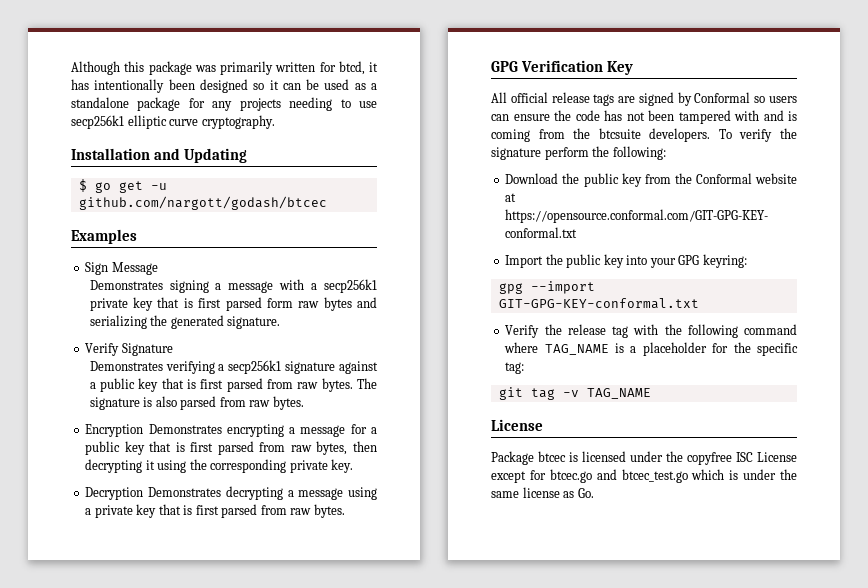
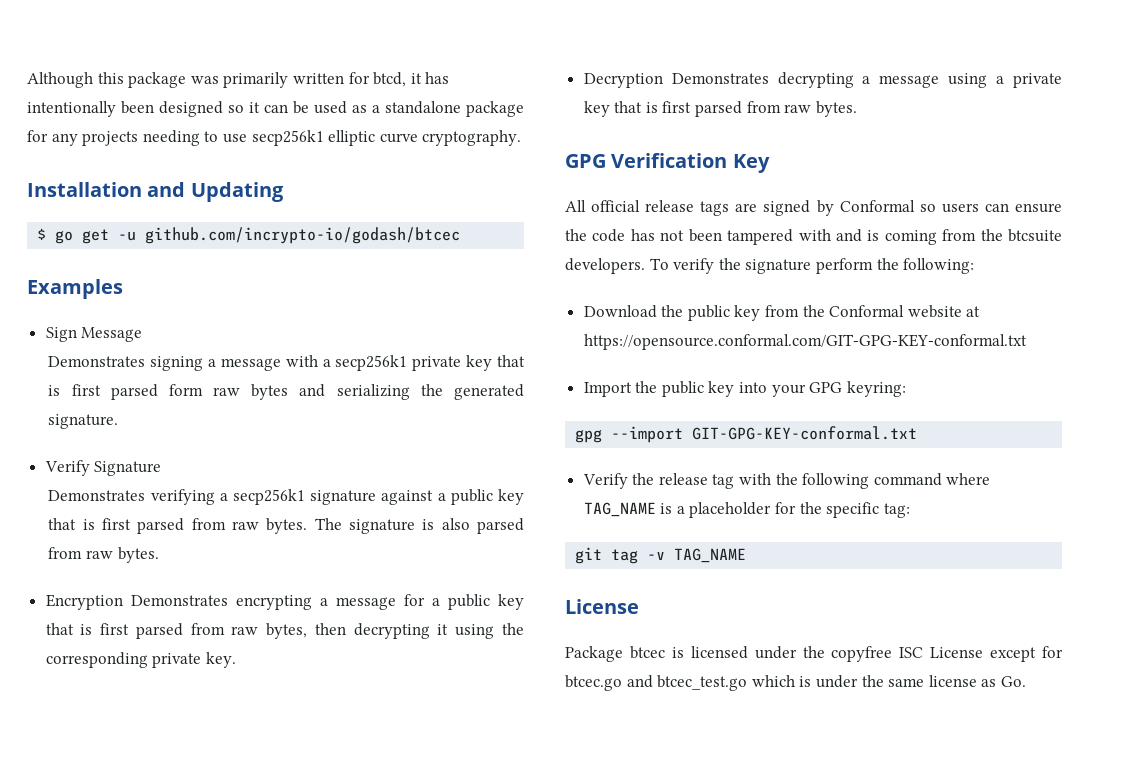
- $ go get -u github.com/nargott/godash/btcec
+ $ go get -u github.com/incrypto-io/godash/btcec

